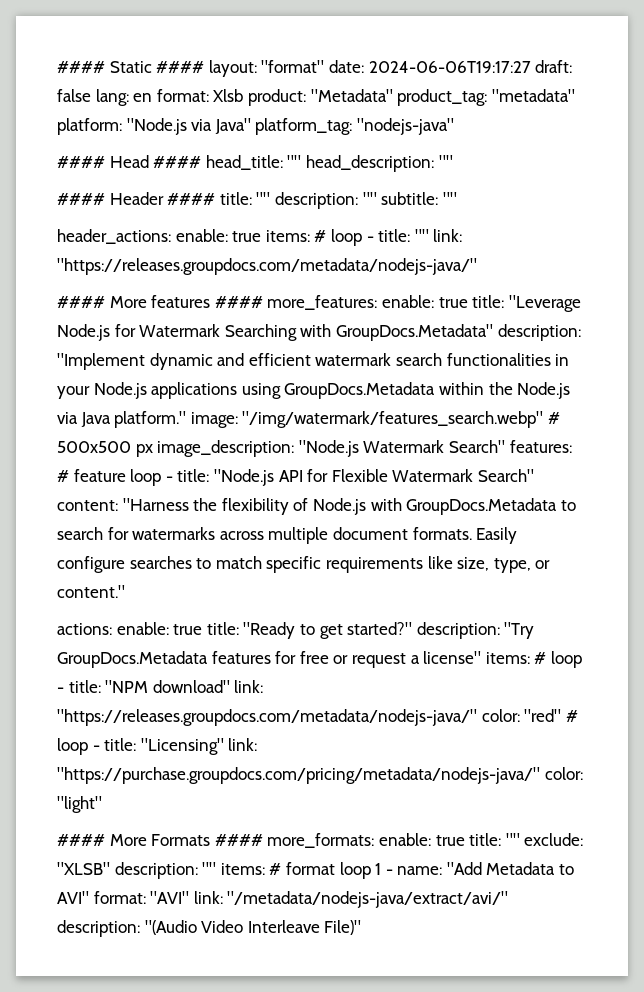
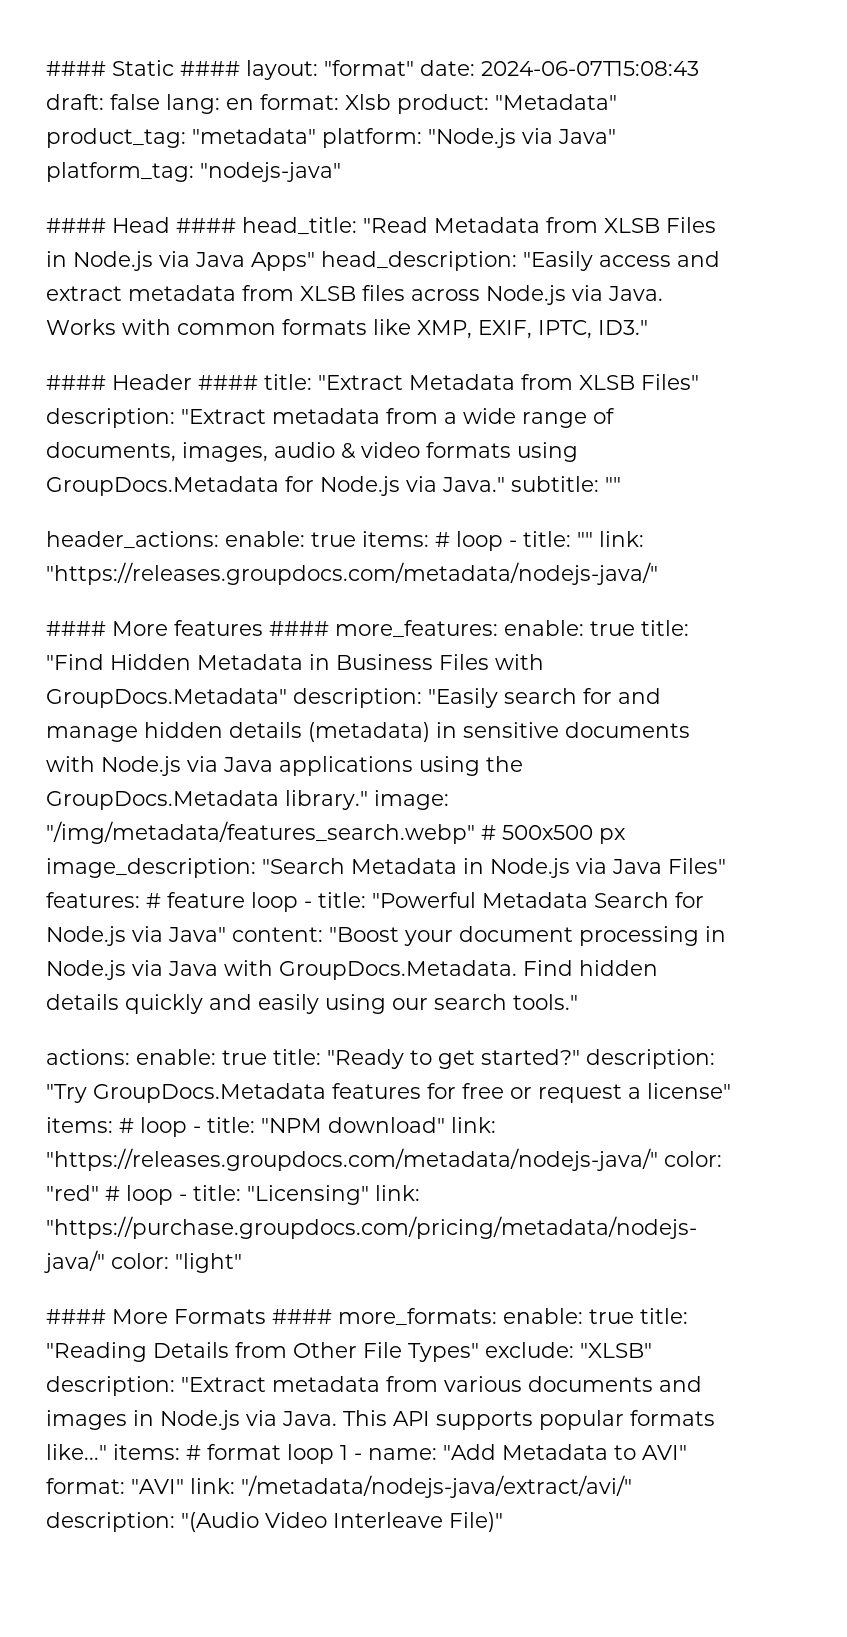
- #### Static #### layout: "format" date: 2024-06-06T19:17:27 draft: false lang: en format: Xlsb product: "Metadata" product_tag: "metadata" platform: "Node.js via Java" platform_tag: "nodejs-java"
+ #### Static #### layout: "format" date: 2024-06-07T15:08:43 draft: false lang: en format: Xlsb product: "Metadata" product_tag: "metadata" platform: "Node.js via Java" platform_tag: "nodejs-java"
- #### Head #### head_title: "" head_description: ""
- #### Header #### title: "" description: "" subtitle: ""
+ #### Head #### head_title: "Read Metadata from XLSB Files in Node.js via Java Apps" head_description: "Easily access and extract metadata from XLSB files across Node.js via Java. Works with common formats like XMP, EXIF, IPTC, ID3."
+ #### Header #### title: "Extract Metadata from XLSB Files" description: "Extract metadata from a wide range of documents, images, audio & video formats using GroupDocs.Metadata for Node.js via Java." subtitle: ""
- #### More features #### more_features: enable: true title: "Leverage Node.js for Watermark Searching with GroupDocs.Metadata" description: "Implement dynamic and efficient watermark search functionalities in your Node.js applications using GroupDocs.Metadata within the Node.js via Java platform." image: "/img/watermark/features_search.webp" # 500x500 px image_description: "Node.js Watermark Search" features: # feature loop - title: "Node.js API for Flexible Watermark Search" content: "Harness the flexibility of Node.js with GroupDocs.Metadata to search for watermarks across multiple document formats. Easily configure searches to match specific requirements like size, type, or content."
+ #### More features #### more_features: enable: true title: "Find Hidden Metadata in Business Files with GroupDocs.Metadata" description: "Easily search for and manage hidden details (metadata) in sensitive documents with Node.js via Java applications using the GroupDocs.Metadata library." image: "/img/metadata/features_search.webp" # 500x500 px image_description: "Search Metadata in Node.js via Java Files" features: # feature loop - title: "Powerful Metadata Search for Node.js via Java" content: "Boost your document processing in Node.js via Java with GroupDocs.Metadata. Find hidden details quickly and easily using our search tools."
- #### More Formats #### more_formats: enable: true title: "" exclude: "XLSB" description: "" items: # format loop 1 - name: "Add Metadata to AVI" format: "AVI" link: "/metadata/nodejs-java/extract/avi/" description: "(Audio Video Interleave File)"
+ #### More Formats #### more_formats: enable: true title: "Reading Details from Other File Types" exclude: "XLSB" description: "Extract metadata from various documents and images in Node.js via Java. This API supports popular formats like..." items: # format loop 1 - name: "Add Metadata to AVI" format: "AVI" link: "/metadata/nodejs-java/extract/avi/" description: "(Audio Video Interleave File)"

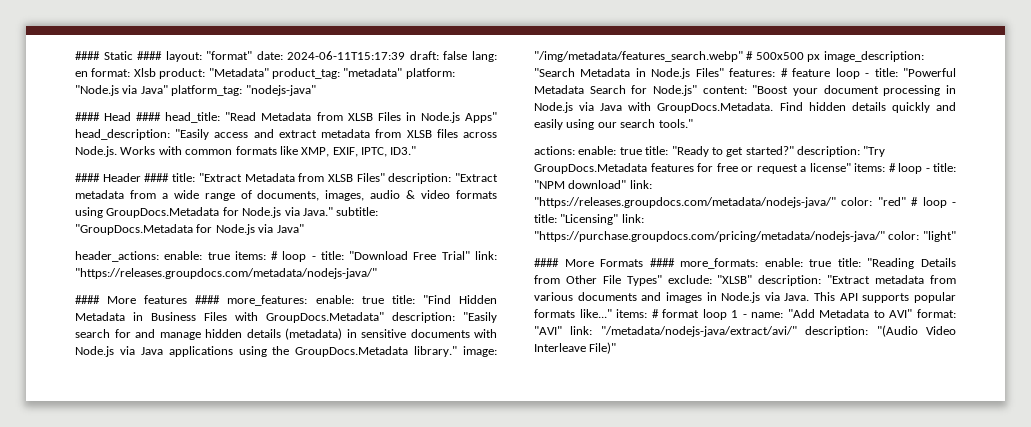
- #### Static #### layout: "format" date: 2024-06-07T15:08:43 draft: false lang: en format: Xlsb product: "Metadata" product_tag: "metadata" platform: "Node.js via Java" platform_tag: "nodejs-java"
+ #### Static #### layout: "format" date: 2024-06-11T15:17:39 draft: false lang: en format: Xlsb product: "Metadata" product_tag: "metadata" platform: "Node.js via Java" platform_tag: "nodejs-java"
- #### Head #### head_title: "Read Metadata from XLSB Files in Node.js via Java Apps" head_description: "Easily access and extract metadata from XLSB files across Node.js via Java. Works with common formats like XMP, EXIF, IPTC, ID3."
+ #### Head #### head_title: "Read Metadata from XLSB Files in Node.js Apps" head_description: "Easily access and extract metadata from XLSB files across Node.js. Works with common formats like XMP, EXIF, IPTC, ID3."
- #### Header #### title: "Extract Metadata from XLSB Files" description: "Extract metadata from a wide range of documents, images, audio & video formats using GroupDocs.Metadata for Node.js via Java." subtitle: ""
+ #### Header #### title: "Extract Metadata from XLSB Files" description: "Extract metadata from a wide range of documents, images, audio & video formats using GroupDocs.Metadata for Node.js via Java." subtitle: "GroupDocs.Metadata for Node.js via Java"
- header_actions: enable: true items: # loop - title: "" link: "https://releases.groupdocs.com/metadata/nodejs-java/"
+ header_actions: enable: true items: # loop - title: "Download Free Trial" link: "https://releases.groupdocs.com/metadata/nodejs-java/"
- "Search Metadata in Node.js via Java Files" features:
+ "Search Metadata in Node.js Files" features:
- "Powerful Metadata Search for Node.js via Java" content:
+ "Powerful Metadata Search for Node.js" content:

